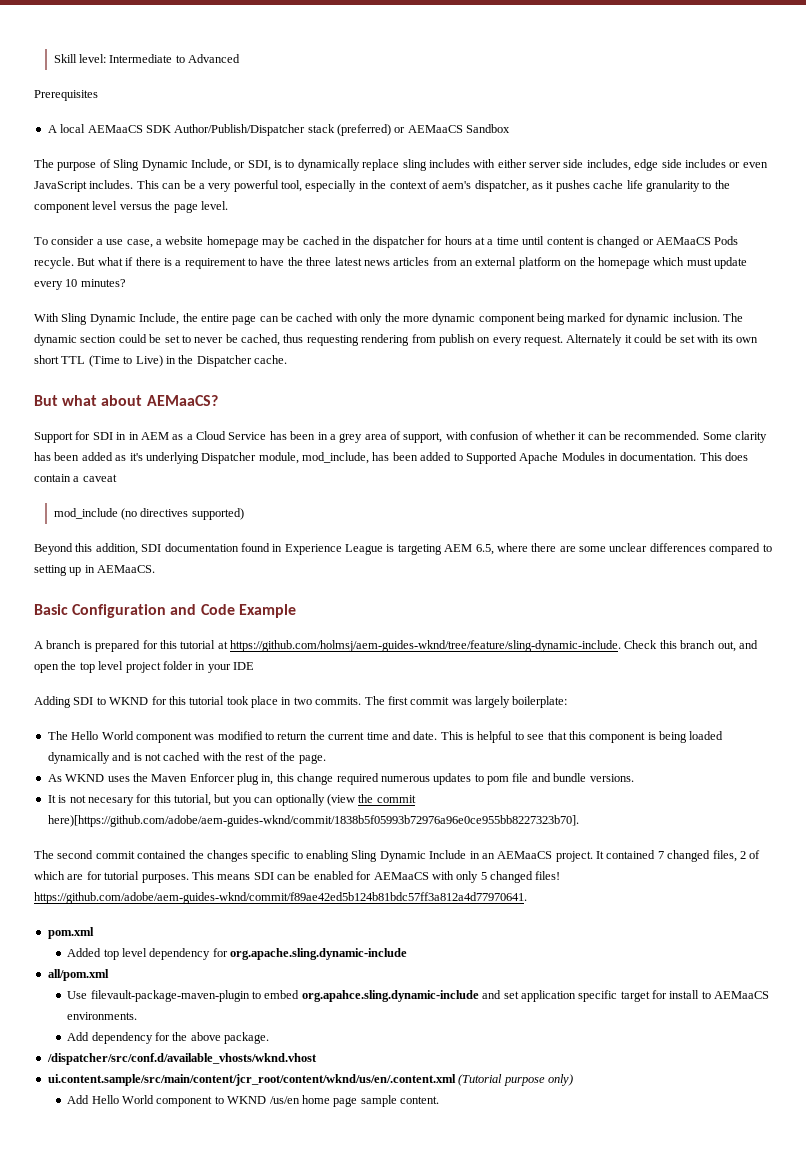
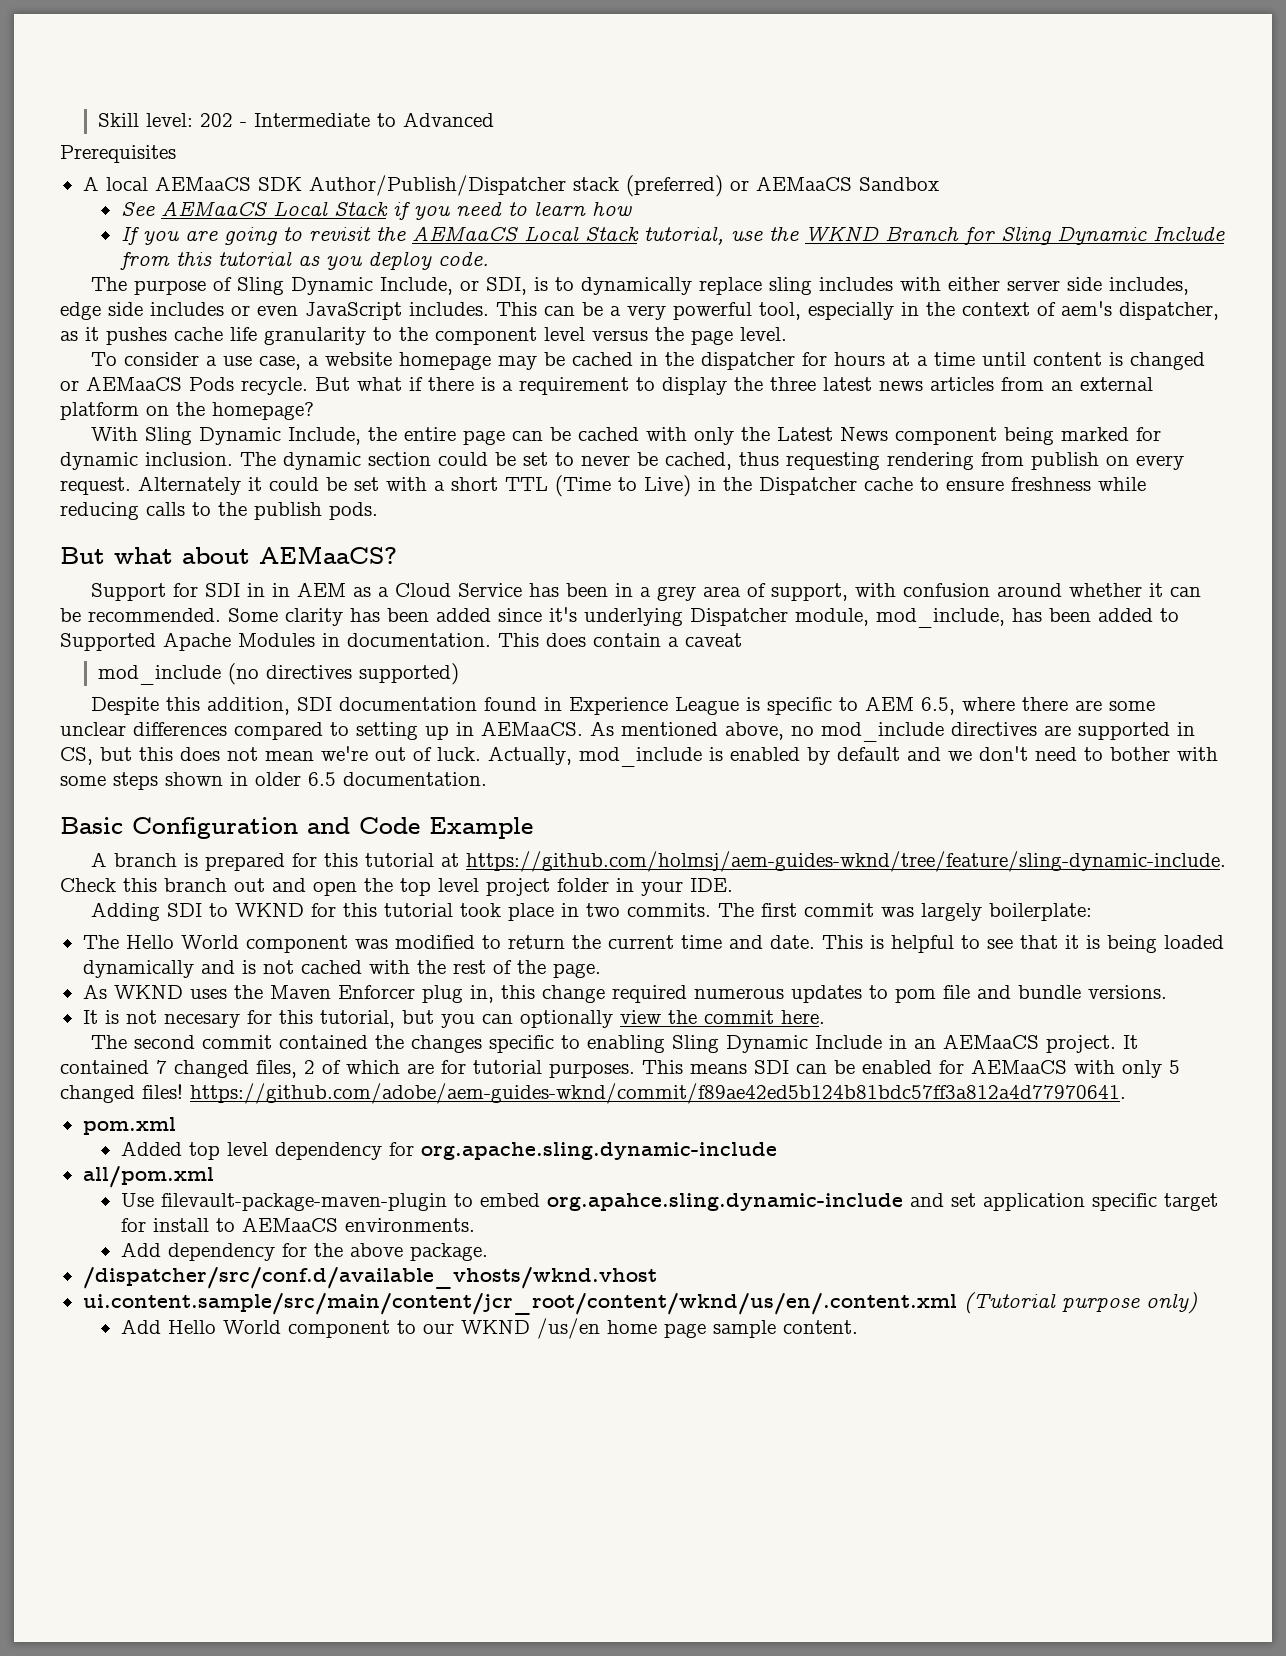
- Skill level: Intermediate to Advanced
+ Skill level: 202 - Intermediate to Advanced
+ See AEMaaCS Local Stack if you need to learn how
+ If you are going to revisit the AEMaaCS Local Stack tutorial, use the WKND Branch for Sling Dynamic Include from this tutorial as you deploy code.
- But what if there is a requirement to have the three latest news articles from an external platform on the homepage which must update every 10 minutes?
+ But what if there is a requirement to display the three latest news articles from an external platform on the homepage?
- With Sling Dynamic Include, the entire page can be cached with only the more dynamic component being marked for dynamic inclusion.
+ With Sling Dynamic Include, the entire page can be cached with only the Latest News component being marked for dynamic inclusion.
- Alternately it could be set with its own short TTL (Time to Live) in the Dispatcher cache.
+ Alternately it could be set with a short TTL (Time to Live) in the Dispatcher cache to ensure freshness while reducing calls to the publish pods.
- Support for SDI in in AEM as a Cloud Service has been in a grey area of support, with confusion of whether it can be recommended.
+ Support for SDI in in AEM as a Cloud Service has been in a grey area of support, with confusion around whether it can be recommended.
- Some clarity has been added as it's underlying Dispatcher module, mod_include, has been added to Supported Apache Modules in documentation.
+ Some clarity has been added since it's underlying Dispatcher module, mod_include, has been added to Supported Apache Modules in documentation.
- Beyond this addition, SDI documentation found in Experience League is targeting AEM 6.5, where there are some unclear differences compared to setting up in AEMaaCS.
+ Despite this addition, SDI documentation found in Experience League is specific to AEM 6.5, where there are some unclear differences compared to setting up in AEMaaCS. As mentioned above, no mod_include directives are supported in CS, but this does not mean we're out of luck. Actually, mod_include is enabled by default and we don't need to bother with some steps shown in older 6.5 documentation.
- A branch is prepared for this tutorial at https://github.com/holmsj/aem-guides-wknd/tree/feature/sling-dynamic-include. Check this branch out, and open the top level project folder in your IDE
+ A branch is prepared for this tutorial at https://github.com/holmsj/aem-guides-wknd/tree/feature/sling-dynamic-include. Check this branch out and open the top level project folder in your IDE.
- This is helpful to see that this component is being loaded dynamically and is not cached with the rest of the page.
+ This is helpful to see that it is being loaded dynamically and is not cached with the rest of the page.
- It is not necesary for this tutorial, but you can optionally (view the commit here)[https://github.com/adobe/aem-guides-wknd/commit/1838b5f05993b72976a96e0ce955bb8227323b70].
+ It is not necesary for this tutorial, but you can optionally view the commit here.
- Add Hello World component to WKND /us/en home page sample content.
+ Add Hello World component to our WKND /us/en home page sample content.

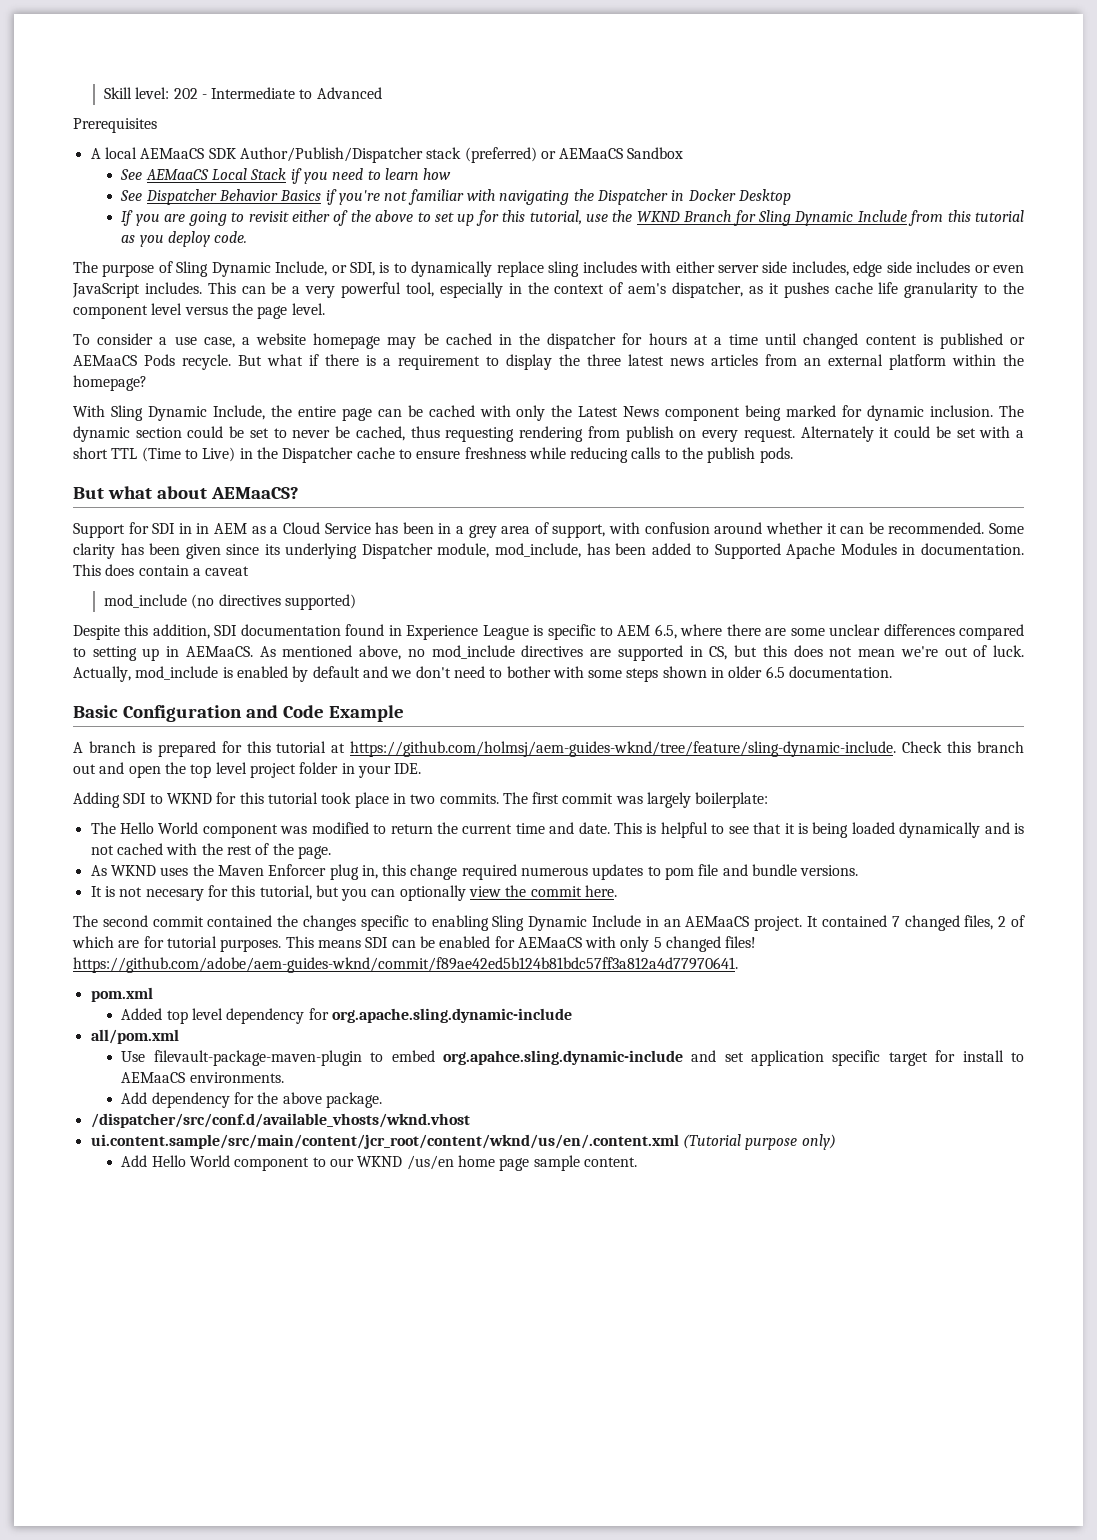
+ See Dispatcher Behavior Basics if you're not familiar with navigating the Dispatcher in Docker Desktop
- If you are going to revisit the AEMaaCS Local Stack tutorial, use the WKND Branch for Sling Dynamic Include from this tutorial as you deploy code.
+ If you are going to revisit either of the above to set up for this tutorial, use the WKND Branch for Sling Dynamic Include from this tutorial as you deploy code.
- To consider a use case, a website homepage may be cached in the dispatcher for hours at a time until content is changed or AEMaaCS Pods recycle.
+ To consider a use case, a website homepage may be cached in the dispatcher for hours at a time until changed content is published or AEMaaCS Pods recycle.
- But what if there is a requirement to display the three latest news articles from an external platform on the homepage?
+ But what if there is a requirement to display the three latest news articles from an external platform within the homepage?
- Some clarity has been added since it's underlying Dispatcher module, mod_include, has been added to Supported Apache Modules in documentation.
+ Some clarity has been given since its underlying Dispatcher module, mod_include, has been added to Supported Apache Modules in documentation.

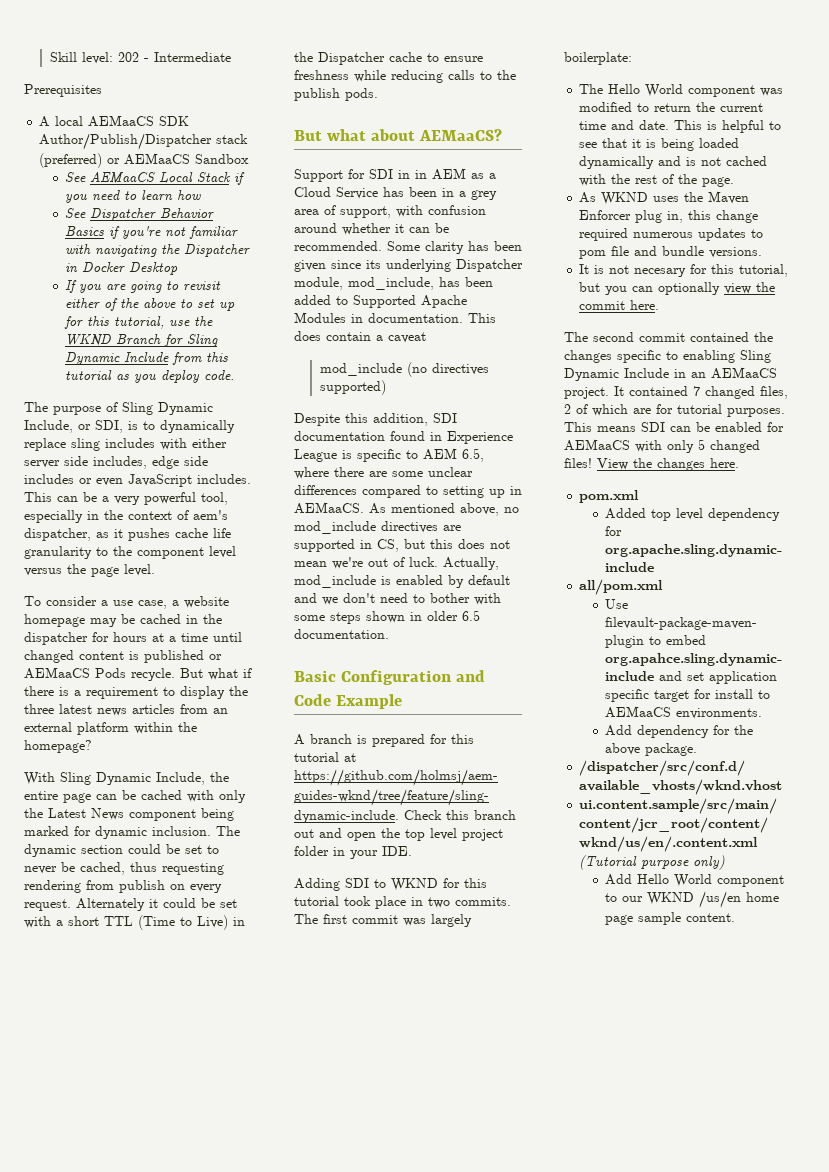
- Skill level: 202 - Intermediate to Advanced
+ Skill level: 202 - Intermediate
- This means SDI can be enabled for AEMaaCS with only 5 changed files! https://github.com/adobe/aem-guides-wknd/commit/f89ae42ed5b124b81bdc57ff3a812a4d77970641.
+ This means SDI can be enabled for AEMaaCS with only 5 changed files! View the changes here.

